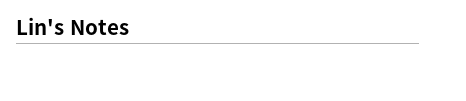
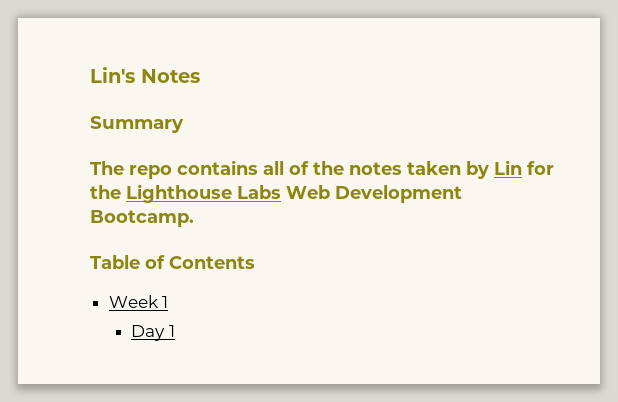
+ Summary
+ The repo contains all of the notes taken by Lin for the Lighthouse Labs Web Development Bootcamp.
+ Table of Contents
+ Week 1
+ Day 1

